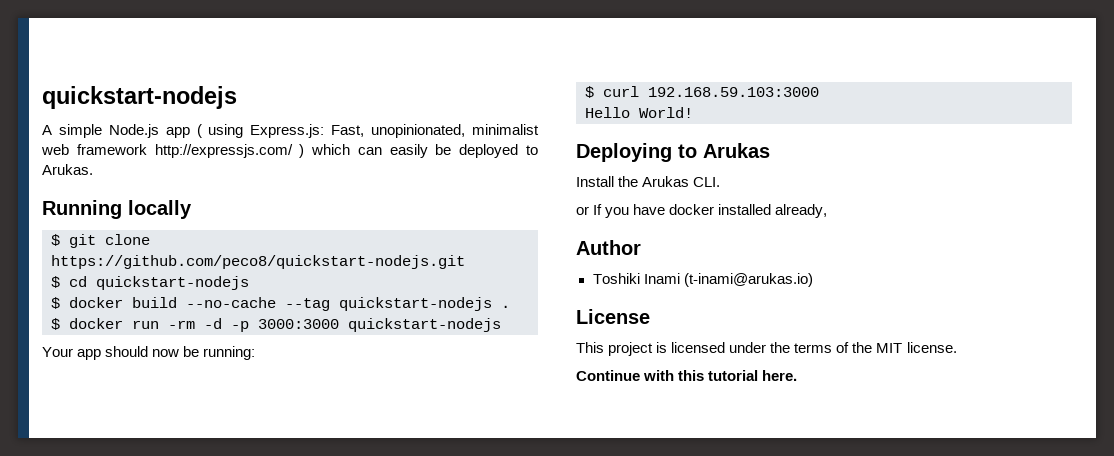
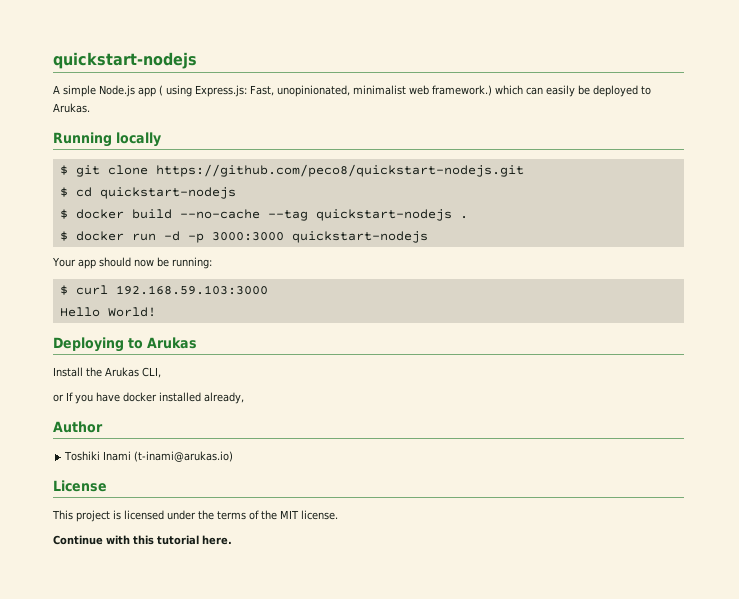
- A simple Node.js app ( using Express.js: Fast, unopinionated, minimalist web framework http://expressjs.com/ ) which can easily be deployed to Arukas.
+ A simple Node.js app ( using Express.js: Fast, unopinionated, minimalist web framework.) which can easily be deployed to Arukas.
- $ docker run -rm -d -p 3000:3000 quickstart-nodejs
+ $ docker run -d -p 3000:3000 quickstart-nodejs
- Install the Arukas CLI.
+ Install the Arukas CLI,

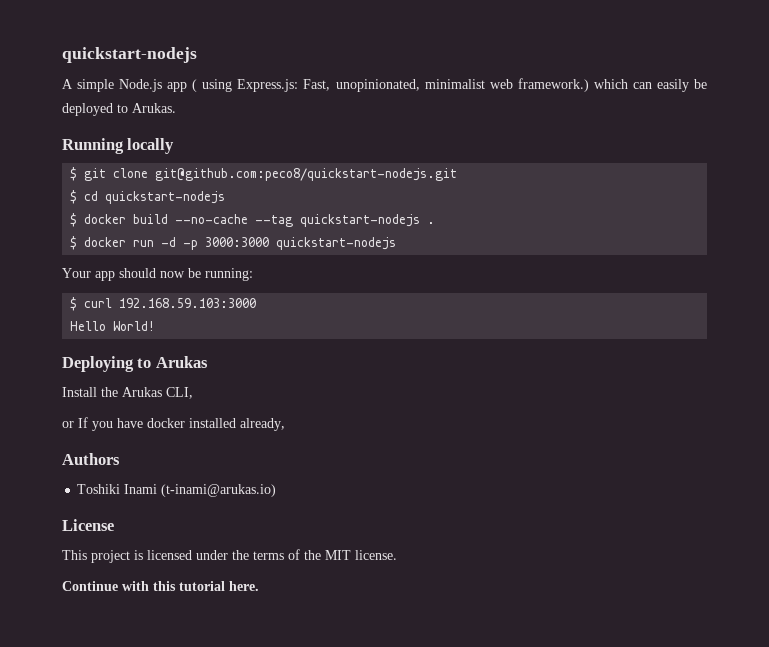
- $ git clone https://github.com/peco8/quickstart-nodejs.git
+ $ git clone git@github.com:peco8/quickstart-nodejs.git
- Author
+ Authors

